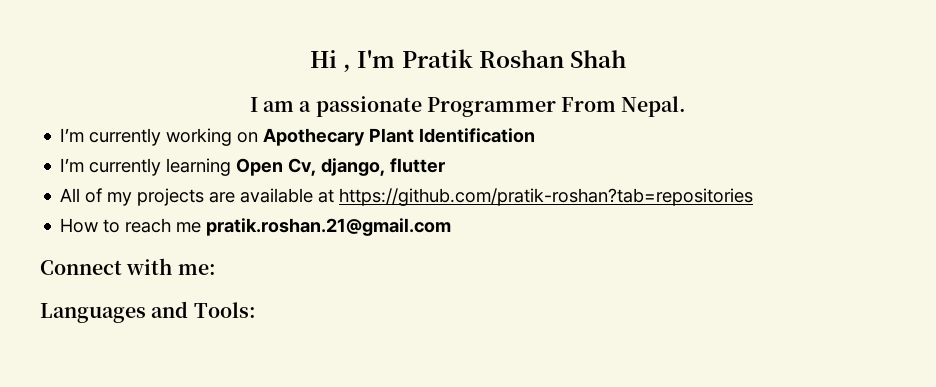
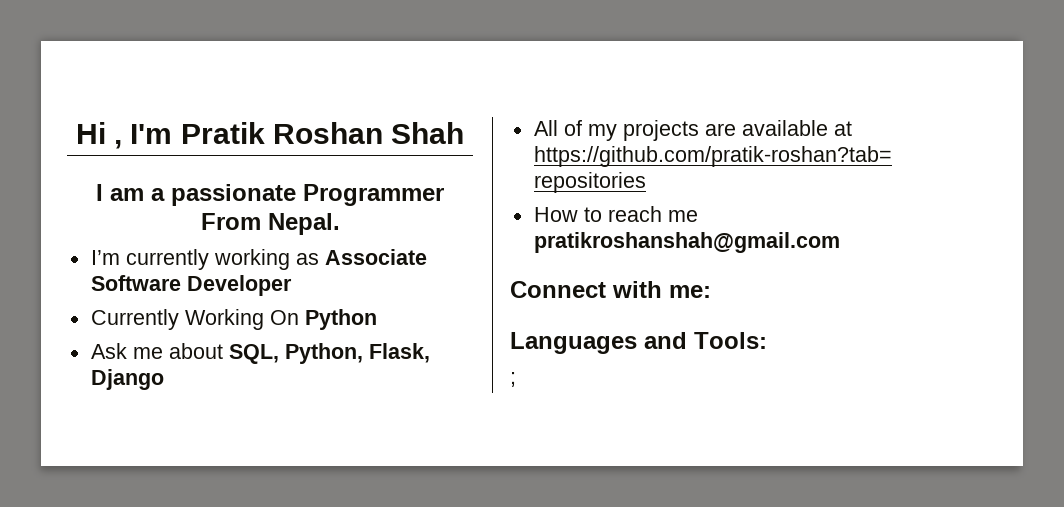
- I’m currently working on Apothecary Plant Identification
- I’m currently learning Open Cv, django, flutter
+ I’m currently working as Associate Software Developer
+ Currently Working On Python
+ Ask me about SQL, Python, Flask, Django
- How to reach me pratik.roshan.21@gmail.com
+ How to reach me pratikroshanshah@gmail.com
+ ;

